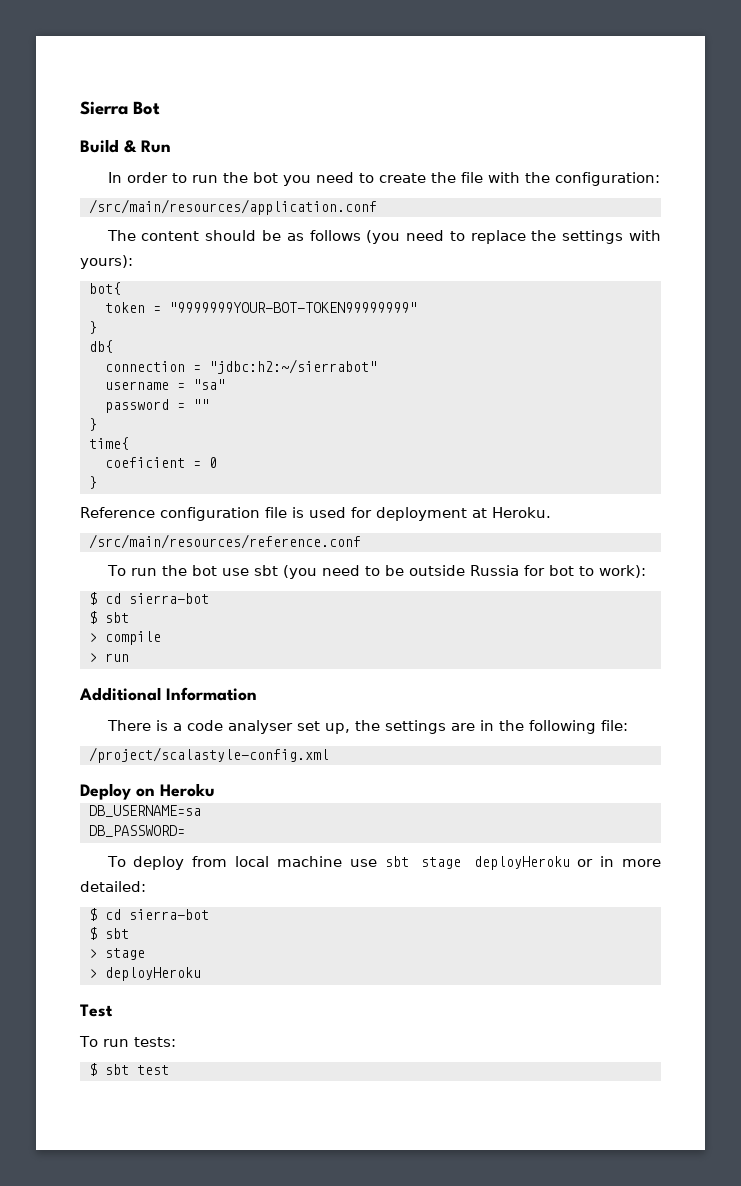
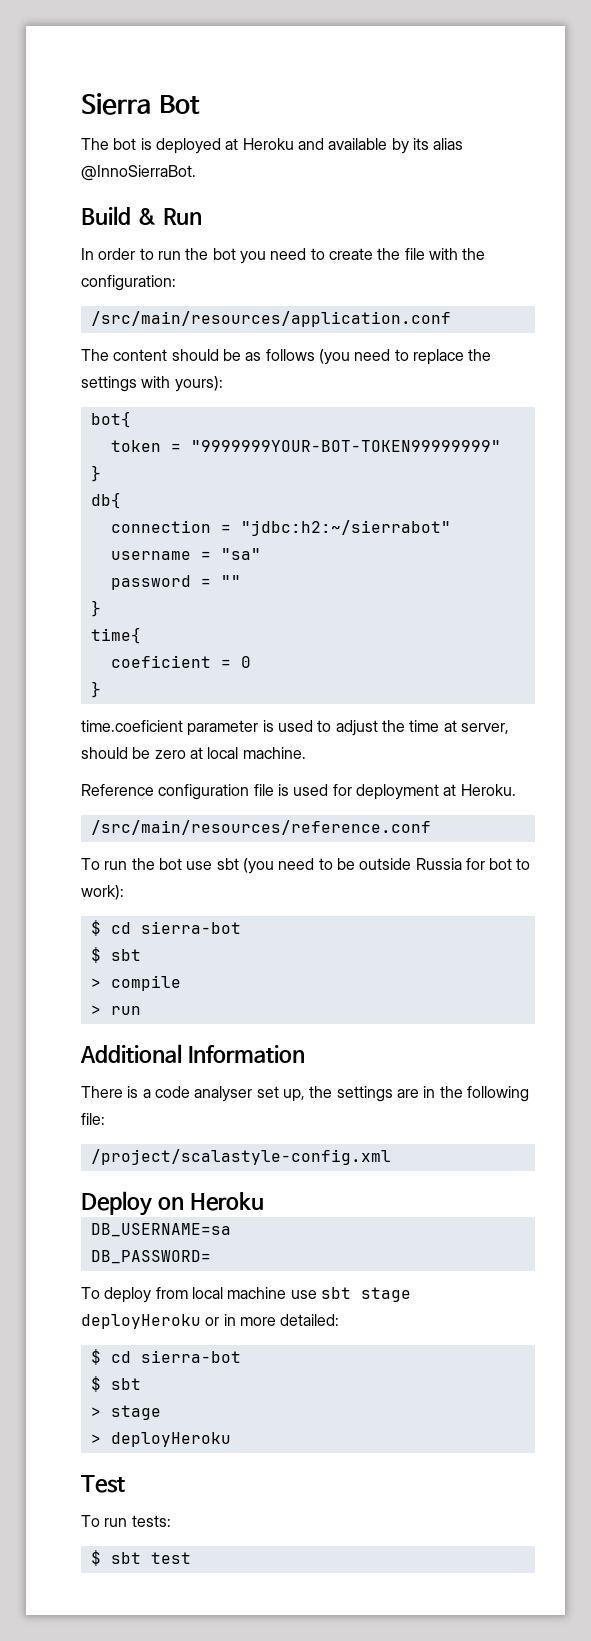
+ The bot is deployed at Heroku and available by its alias @InnoSierraBot.
+ time.coeficient parameter is used to adjust the time at server, should be zero at local machine.

